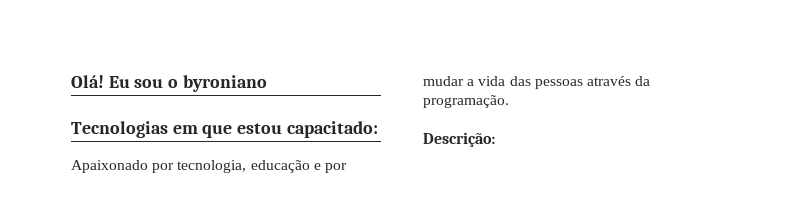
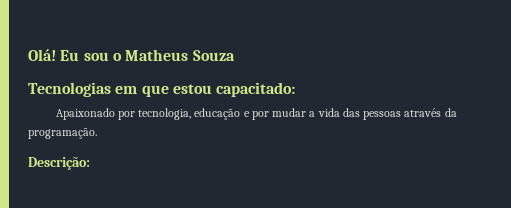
- Eu sou o byroniano
+ Eu sou o Matheus Souza

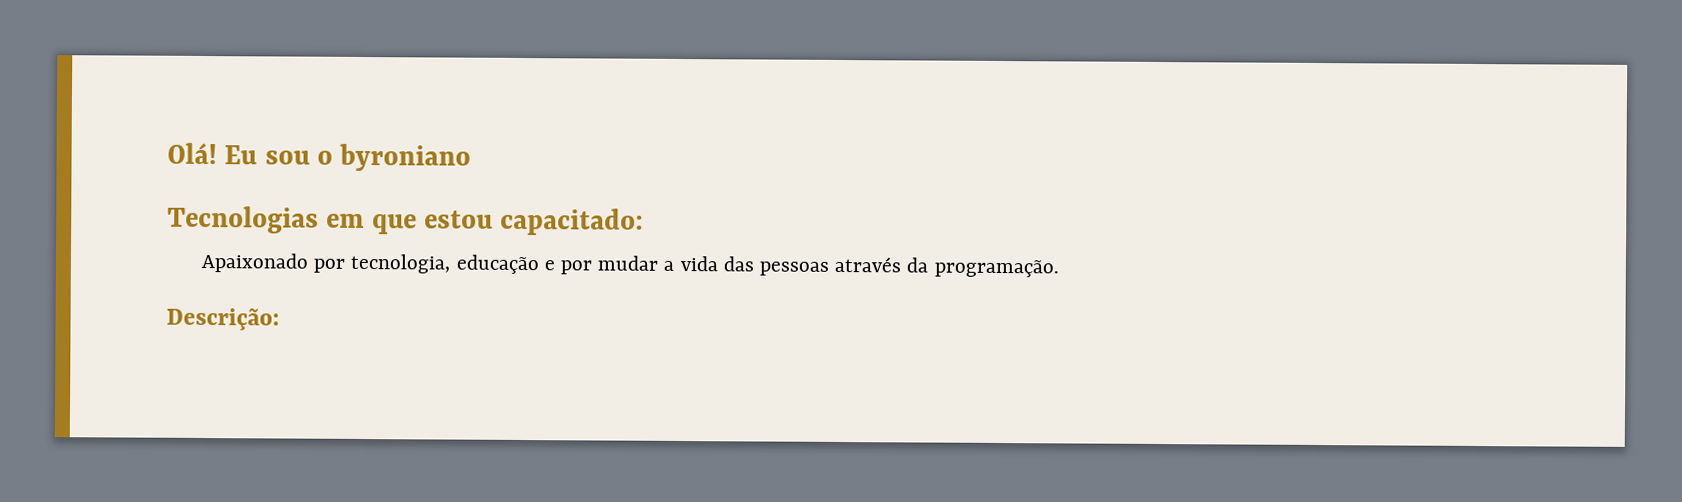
- Eu sou o Matheus Souza
+ Eu sou o byroniano

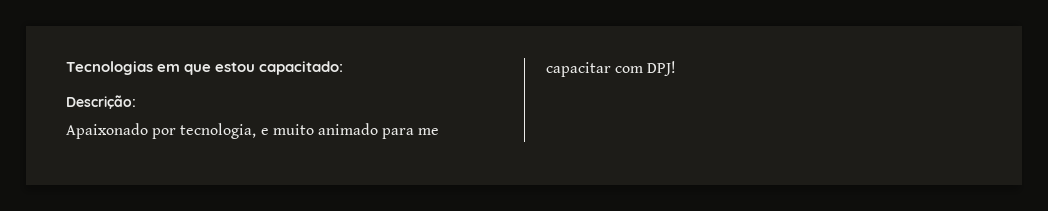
- Olá! Eu sou o byroniano
+ Descrição:
- Apaixonado por tecnologia, educação e por mudar a vida das pessoas através da programação.
- Descrição:
+ Apaixonado por tecnologia, e muito animado para me capacitar com DPJ!

